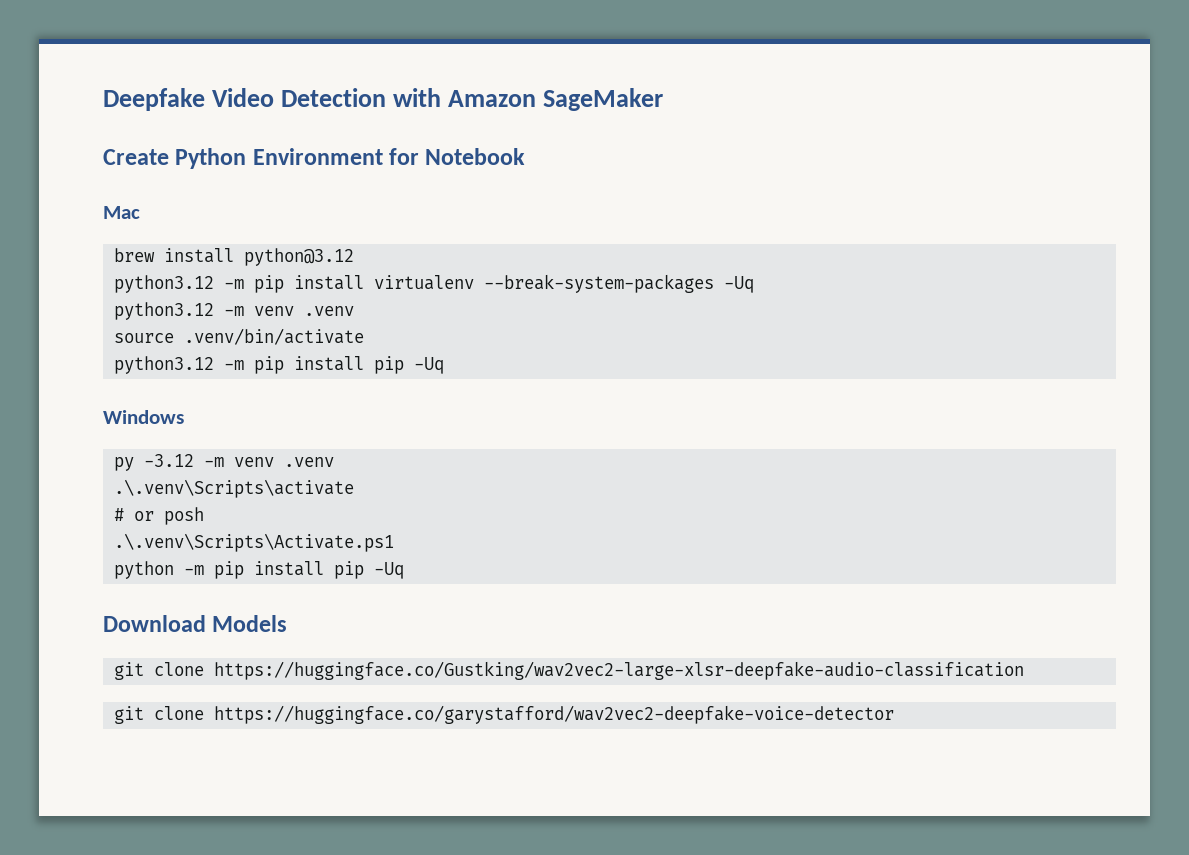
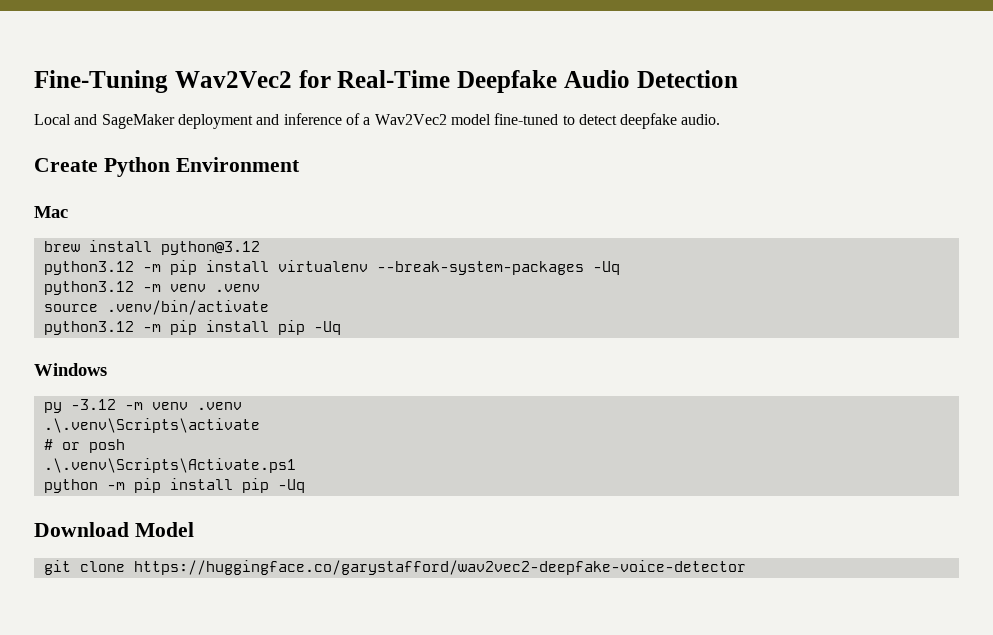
- Deepfake Video Detection with Amazon SageMaker
+ Fine-Tuning Wav2Vec2 for Real-Time Deepfake Audio Detection
+ Local and SageMaker deployment and inference of a Wav2Vec2 model fine-tuned to detect deepfake audio.
- Create Python Environment for Notebook
+ Create Python Environment
- Download Models
- git clone https://huggingface.co/Gustking/wav2vec2-large-xlsr-deepfake-audio-classification
+ Download Model

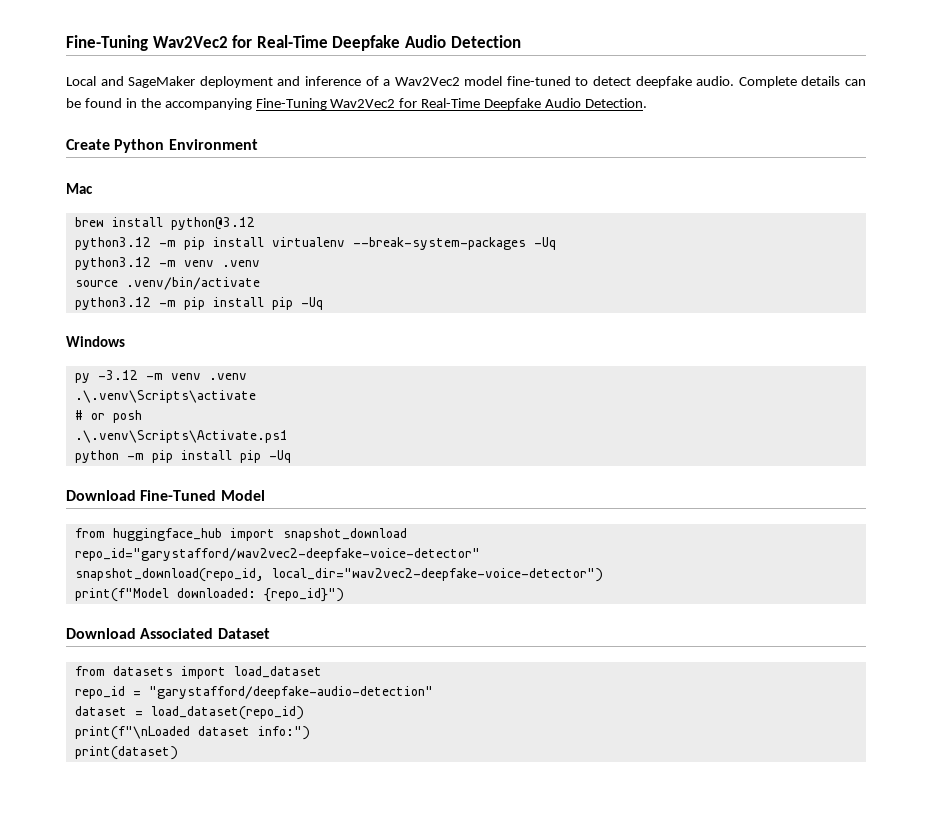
+ Complete details can be found in the accompanying Fine-Tuning Wav2Vec2 for Real-Time Deepfake Audio Detection.
- Download Model
+ Download Fine-Tuned Model
- git clone https://huggingface.co/garystafford/wav2vec2-deepfake-voice-detector
+ from huggingface_hub import snapshot_download
+ repo_id="garystafford/wav2vec2-deepfake-voice-detector"
+ snapshot_download(repo_id, local_dir="wav2vec2-deepfake-voice-detector")
+ print(f"Model downloaded: {repo_id}")
+ Download Associated Dataset
+ from datasets import load_dataset
+ repo_id = "garystafford/deepfake-audio-detection"
+ dataset = load_dataset(repo_id)
+ print(f"\nLoaded dataset info:")
+ print(dataset)

